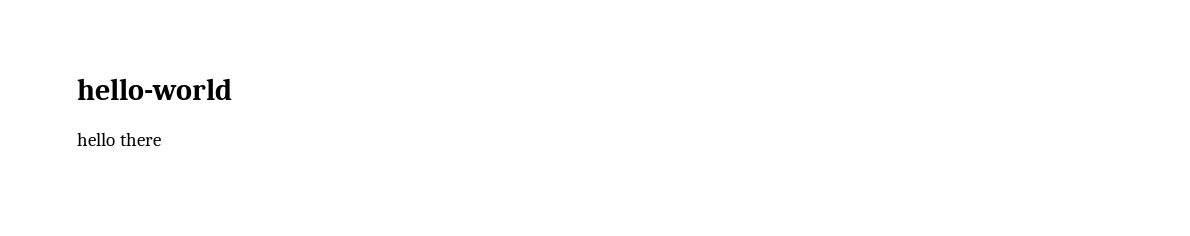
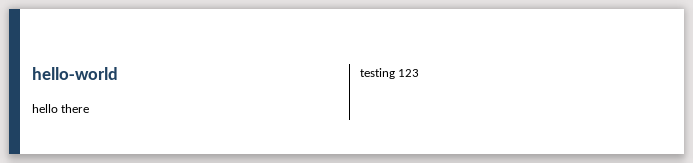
+ testing 123

